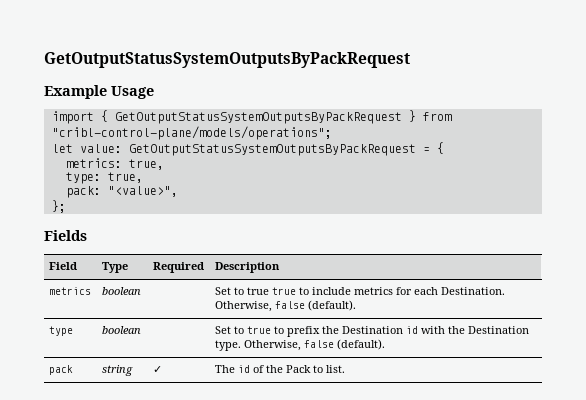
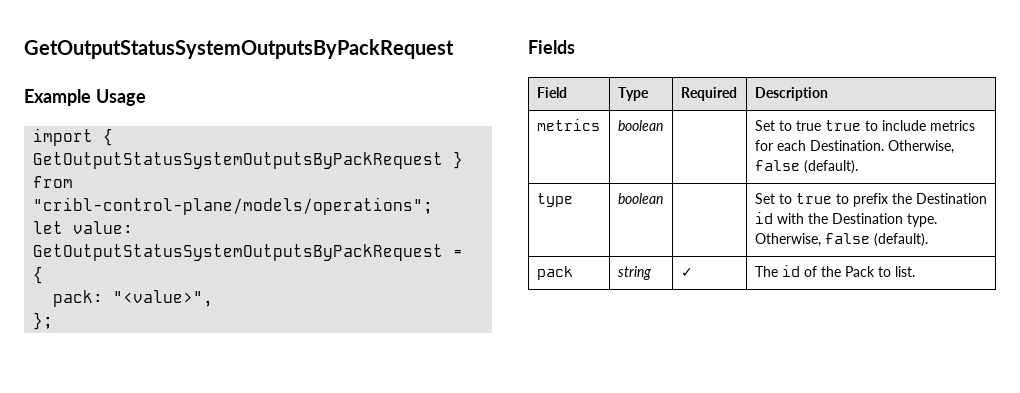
- metrics: true,
- type: true,

